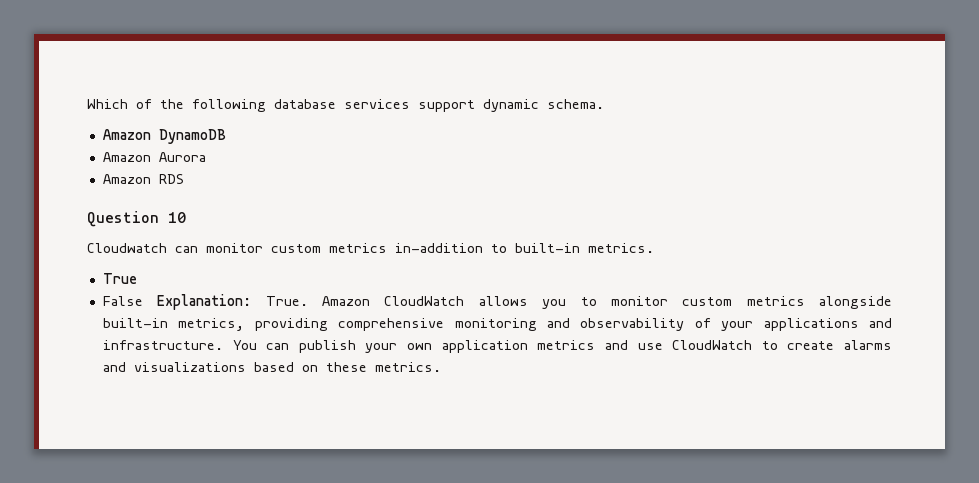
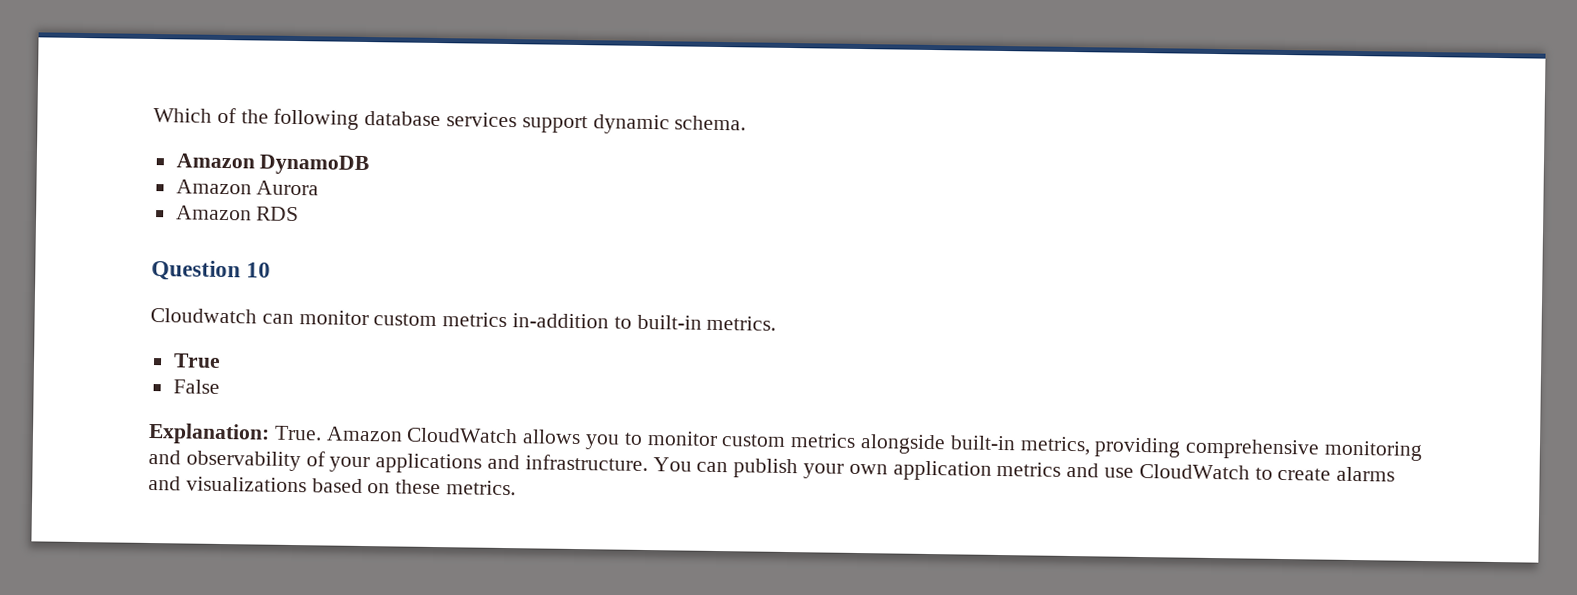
- False Explanation: True.
+ False
+ Explanation: True.

